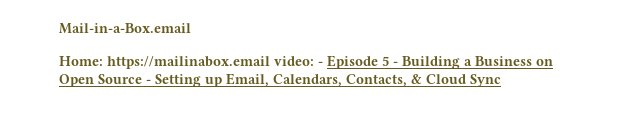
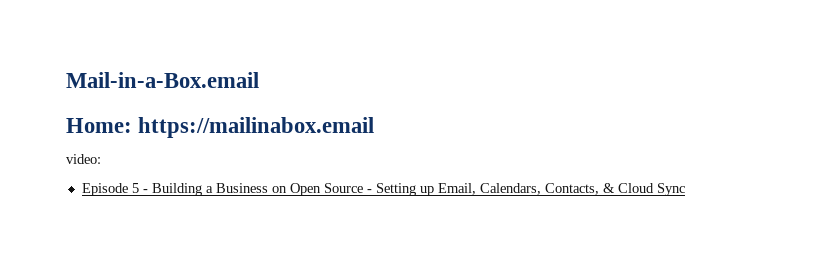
- Home: https://mailinabox.email video: - Episode 5 - Building a Business on Open Source - Setting up Email, Calendars, Contacts, & Cloud Sync
+ Home: https://mailinabox.email
+ video:
+ Episode 5 - Building a Business on Open Source - Setting up Email, Calendars, Contacts, & Cloud Sync

